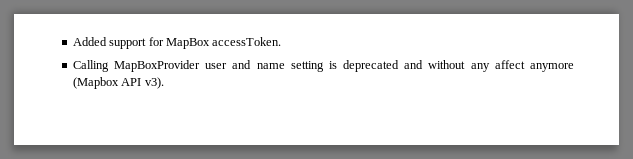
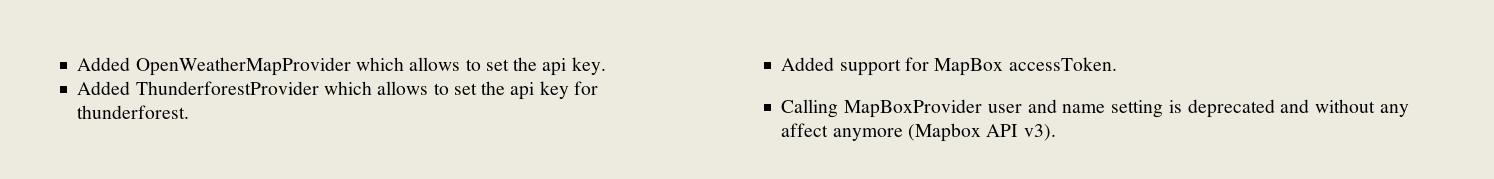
+ Added OpenWeatherMapProvider which allows to set the api key.
+ Added ThunderforestProvider which allows to set the api key for thunderforest.

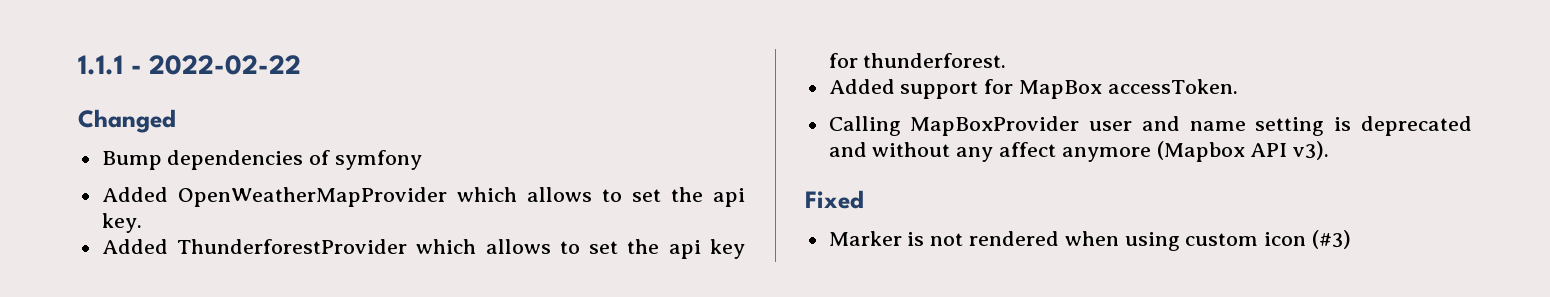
+ 1.1.1 - 2022-02-22
+ Changed
+ Bump dependencies of symfony
+ Fixed
+ Marker is not rendered when using custom icon (#3)

